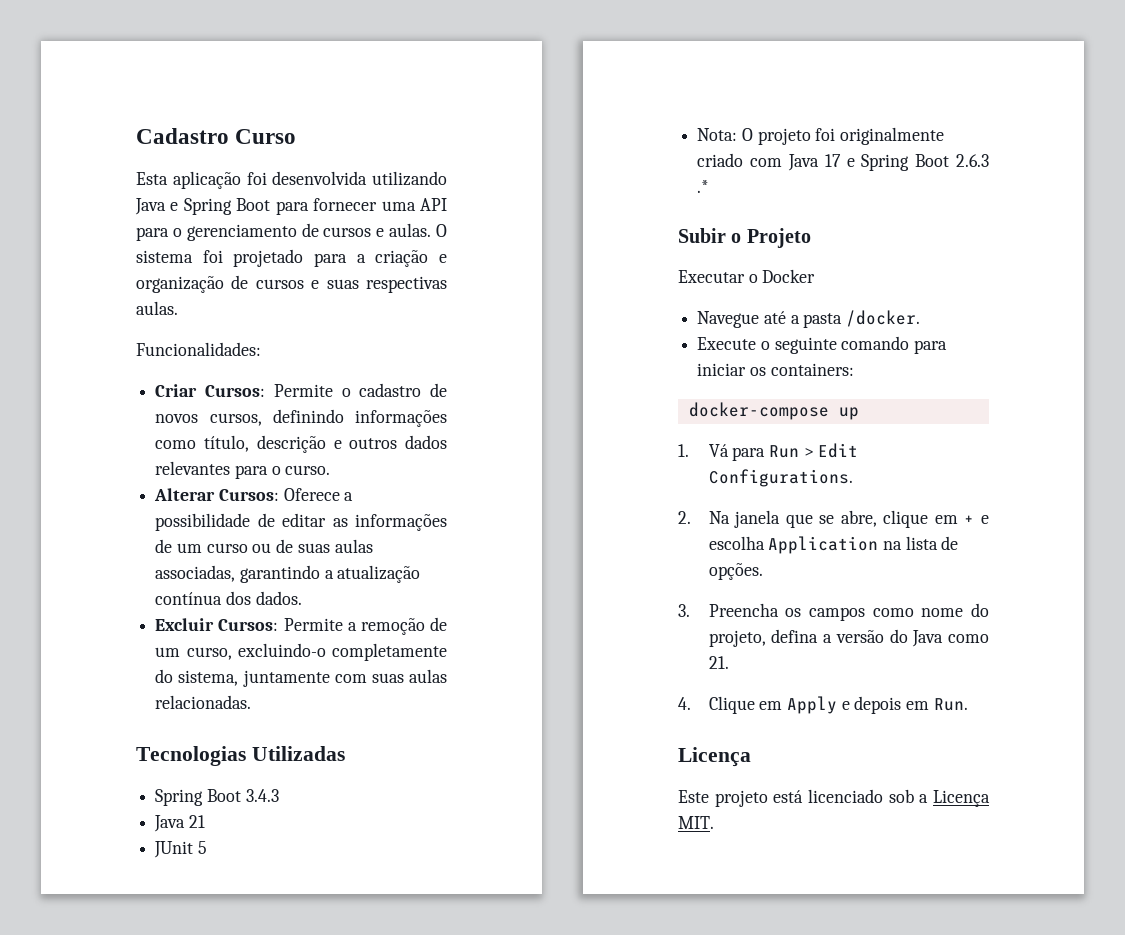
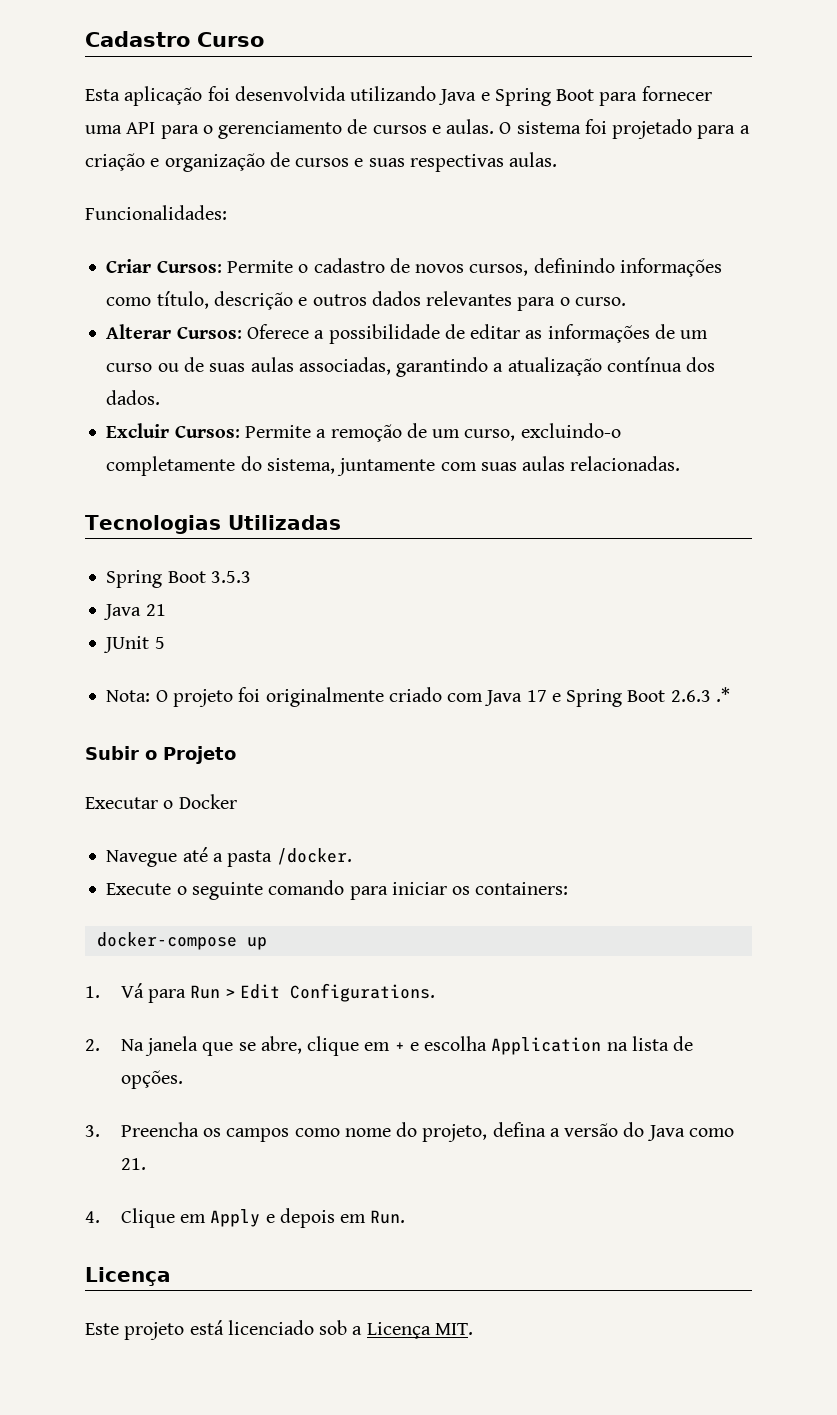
- Spring Boot 3.4.3
+ Spring Boot 3.5.3

